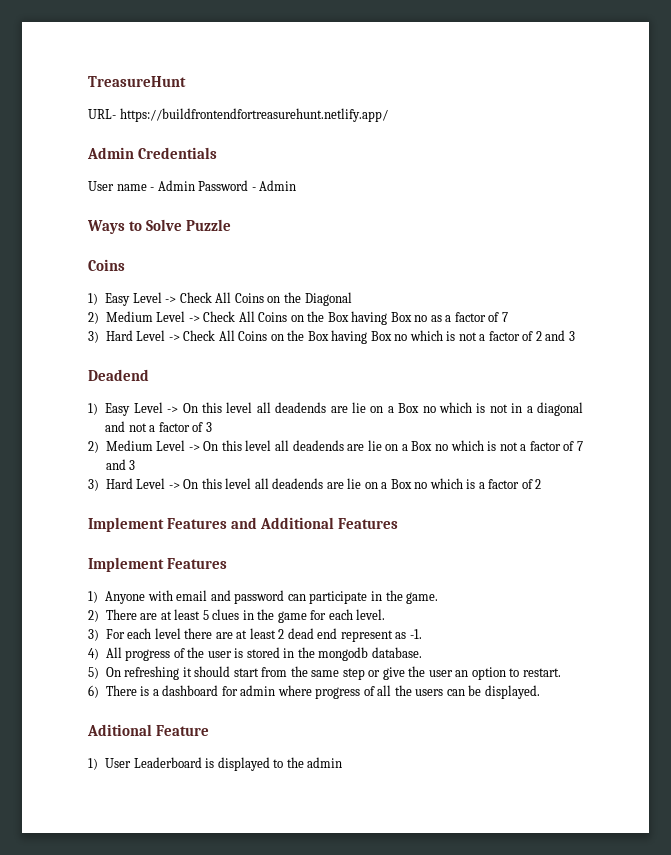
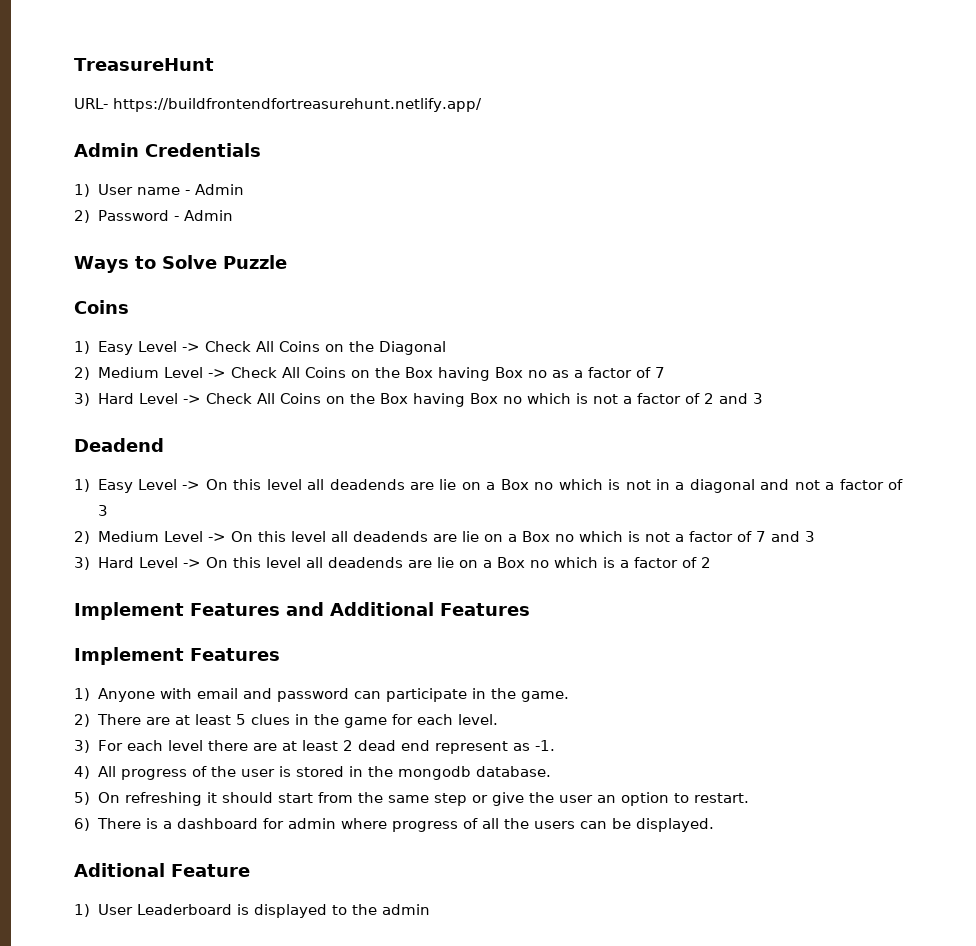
- User name - Admin Password - Admin
+ 1) User name - Admin
+ 2) Password - Admin

